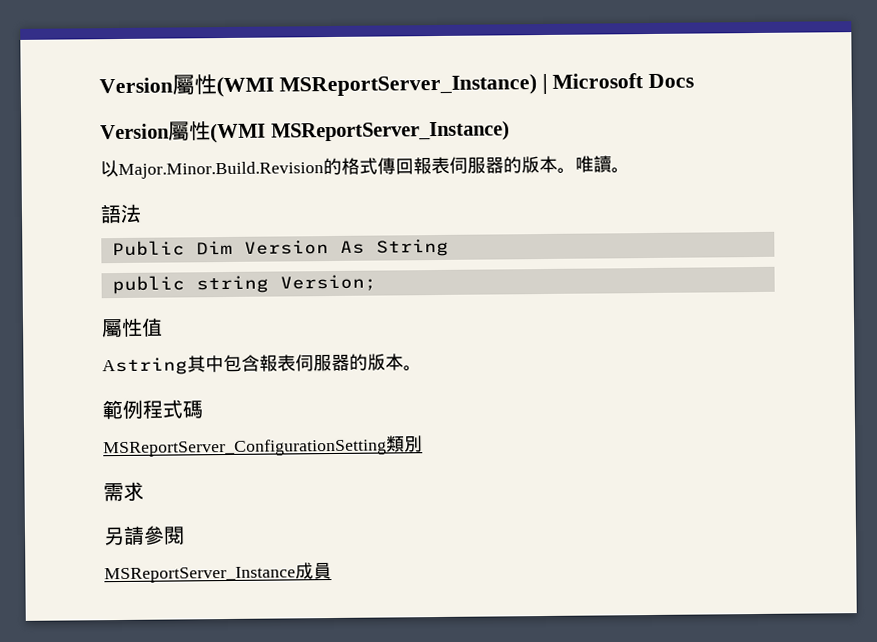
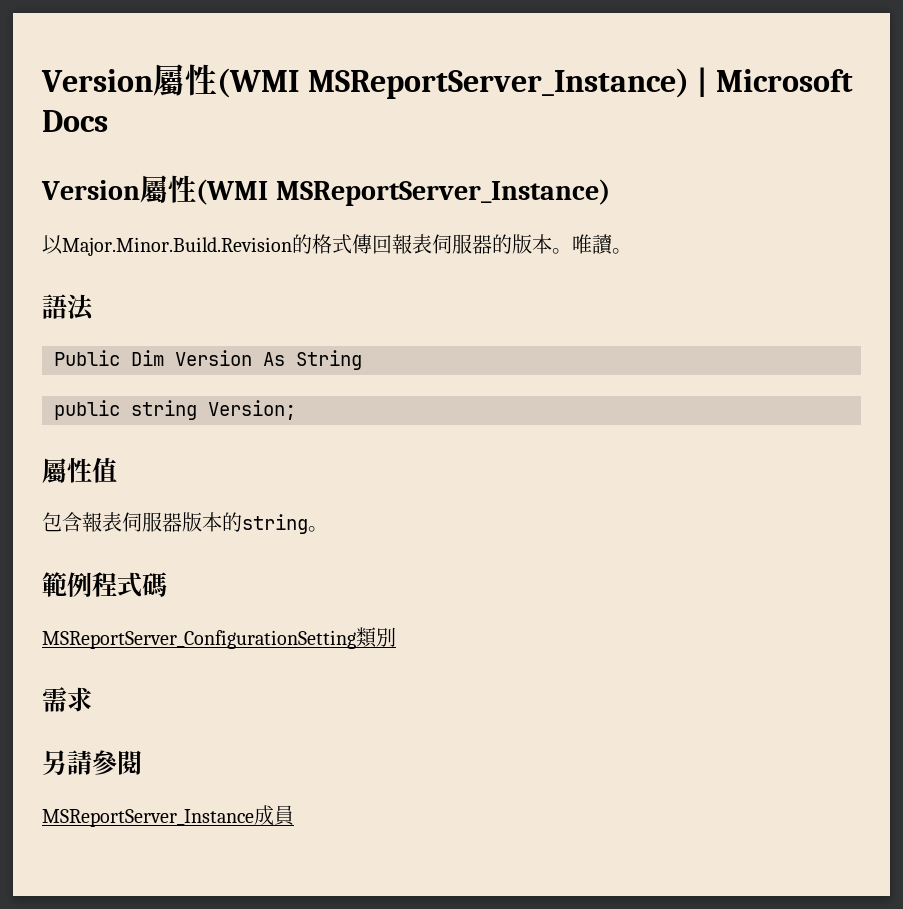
- Astring其中包含報表伺服器的版本。
+ 包含報表伺服器版本的string。

